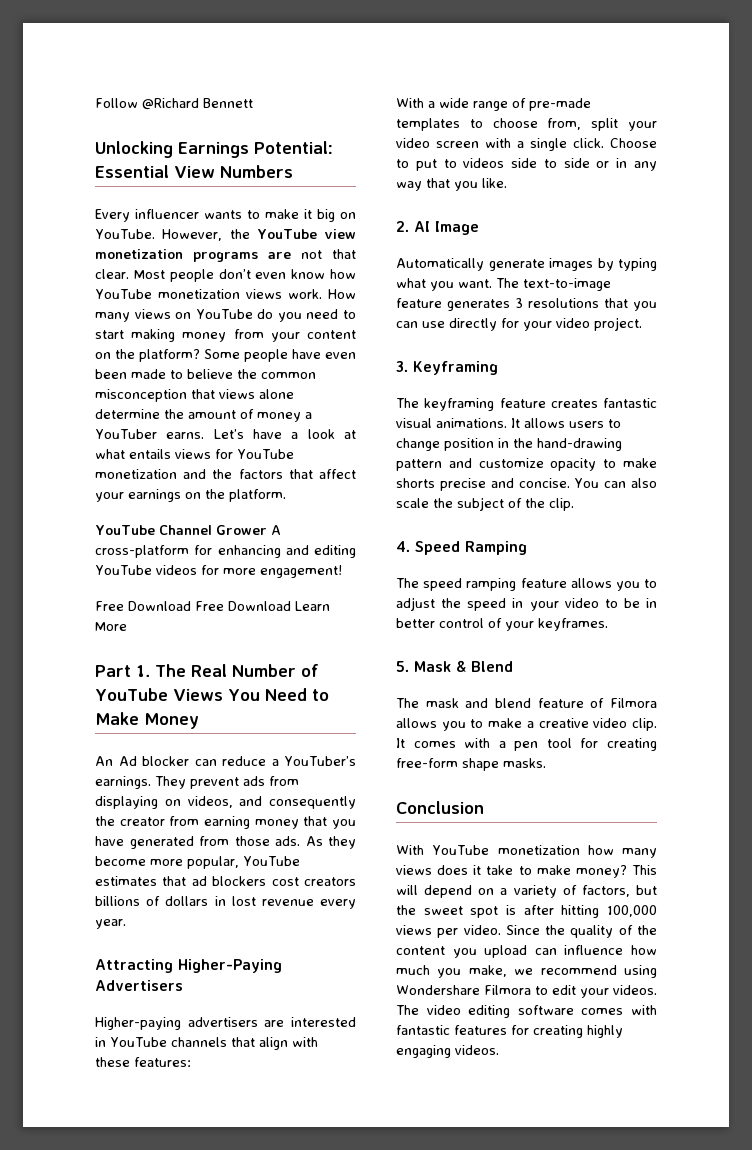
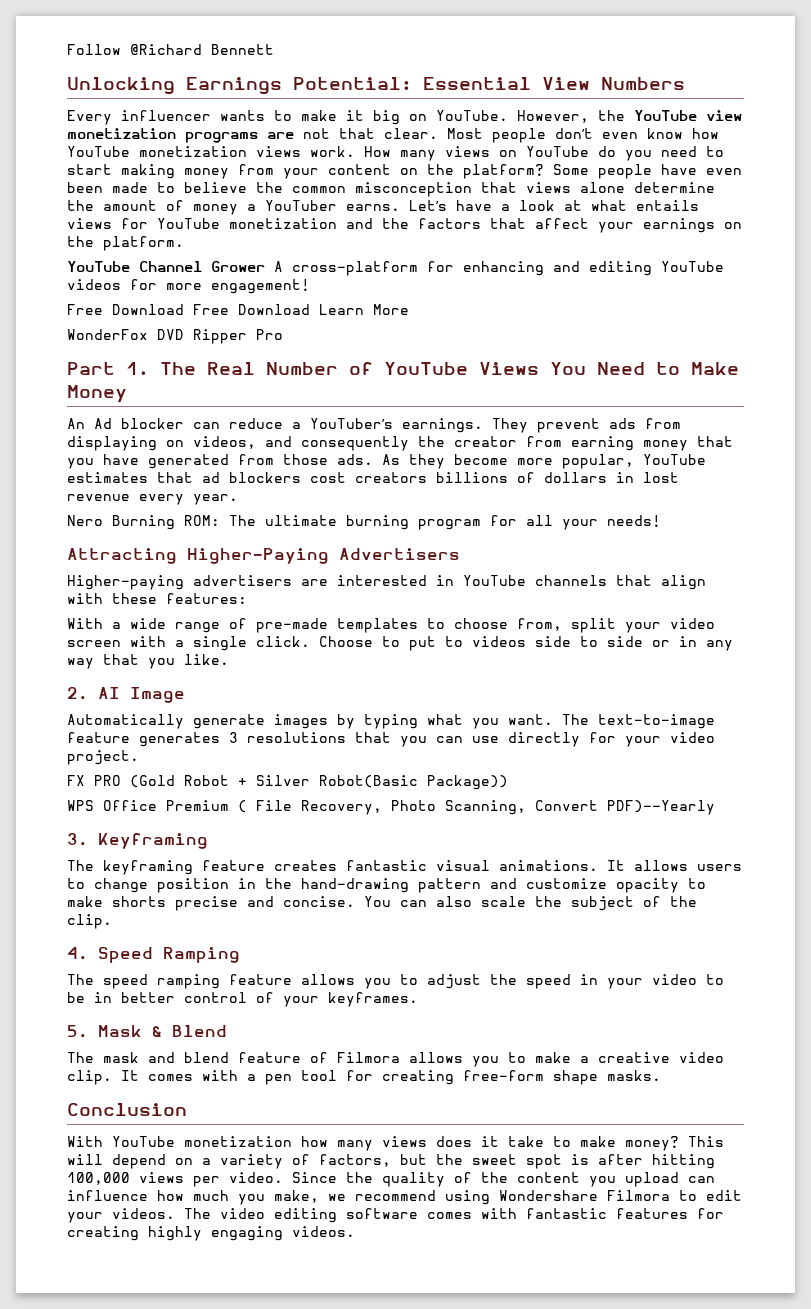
+ WonderFox DVD Ripper Pro
+ Nero Burning ROM: The ultimate burning program for all your needs!
+ FX PRO (Gold Robot + Silver Robot(Basic Package))
+ WPS Office Premium ( File Recovery, Photo Scanning, Convert PDF)--Yearly

